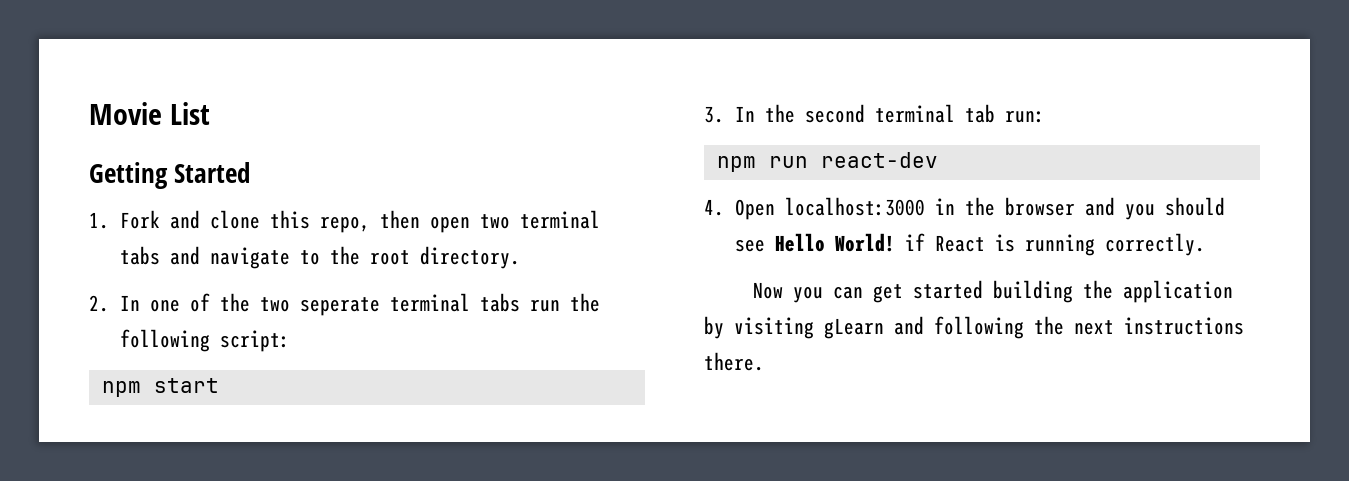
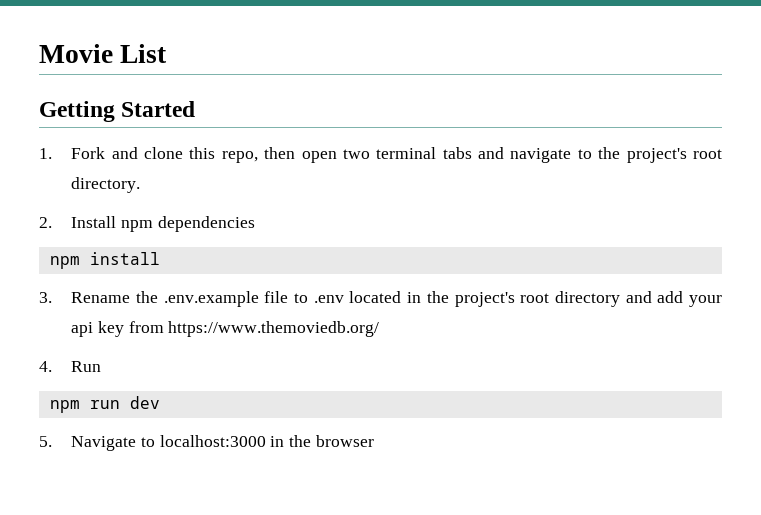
- 1. Fork and clone this repo, then open two terminal tabs and navigate to the root directory.
+ 1. Fork and clone this repo, then open two terminal tabs and navigate to the project's root directory.
- 2. In one of the two seperate terminal tabs run the following script:
- npm start
+ 2. Install npm dependencies
+ npm install
- 3. In the second terminal tab run:
- npm run react-dev
- 4. Open localhost:3000 in the browser and you should see Hello World! if React is running correctly.
- Now you can get started building the application by visiting gLearn and following the next instructions there.
+ 3. Rename the .env.example file to .env located in the project's root directory and add your api key from https://www.themoviedb.org/
+ 4. Run
+ npm run dev
+ 5. Navigate to localhost:3000 in the browser

